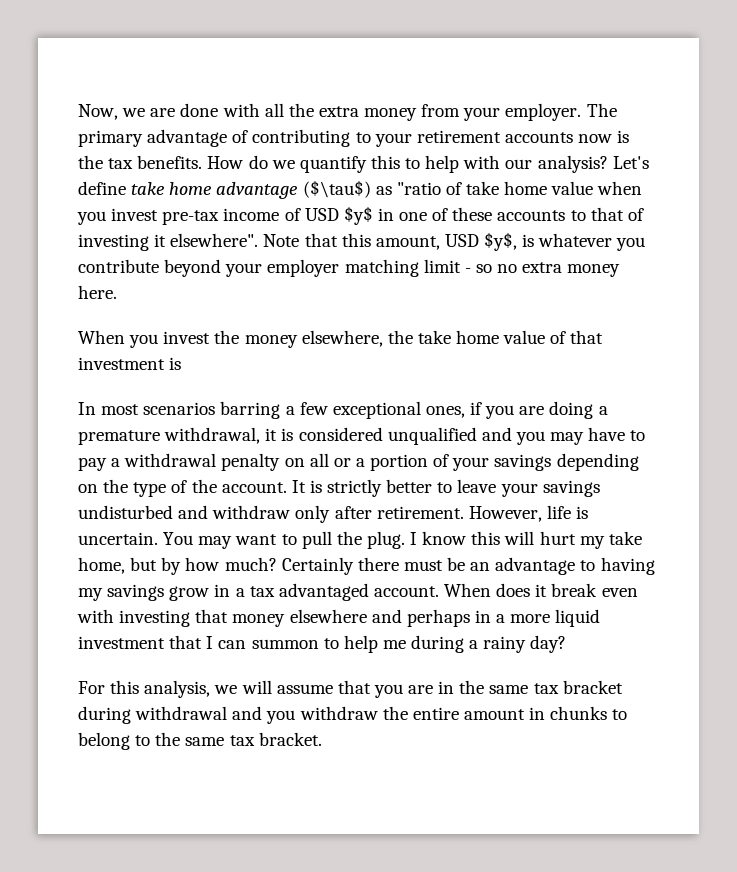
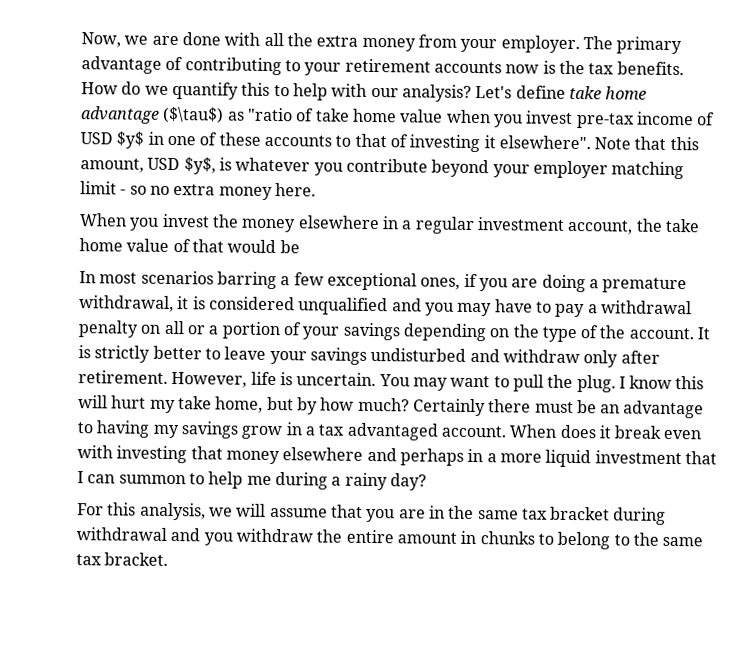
- When you invest the money elsewhere, the take home value of that investment is
+ When you invest the money elsewhere in a regular investment account, the take home value of that would be

